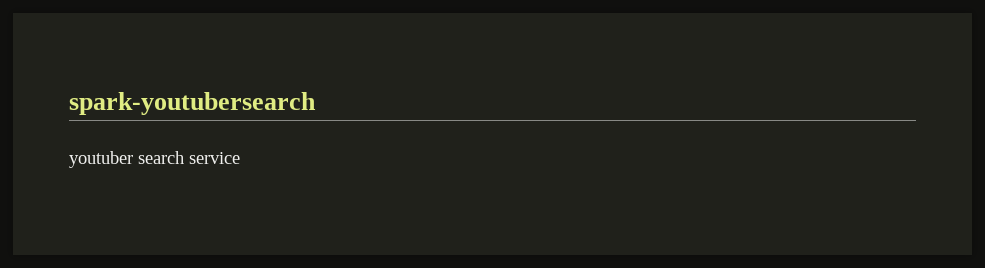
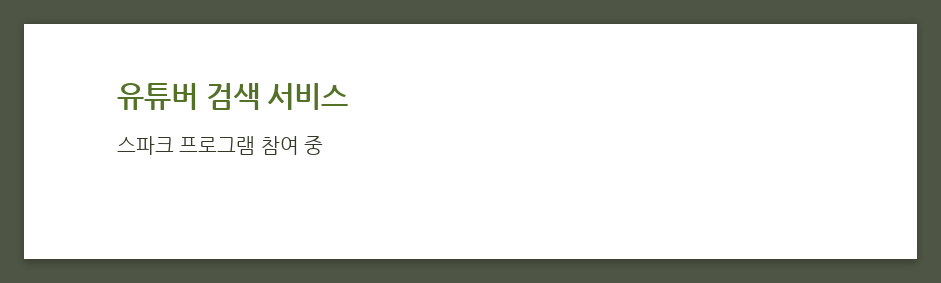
- spark-youtubersearch
- youtuber search service
+ 유튜버 검색 서비스
+ 스파크 프로그램 참여 중

